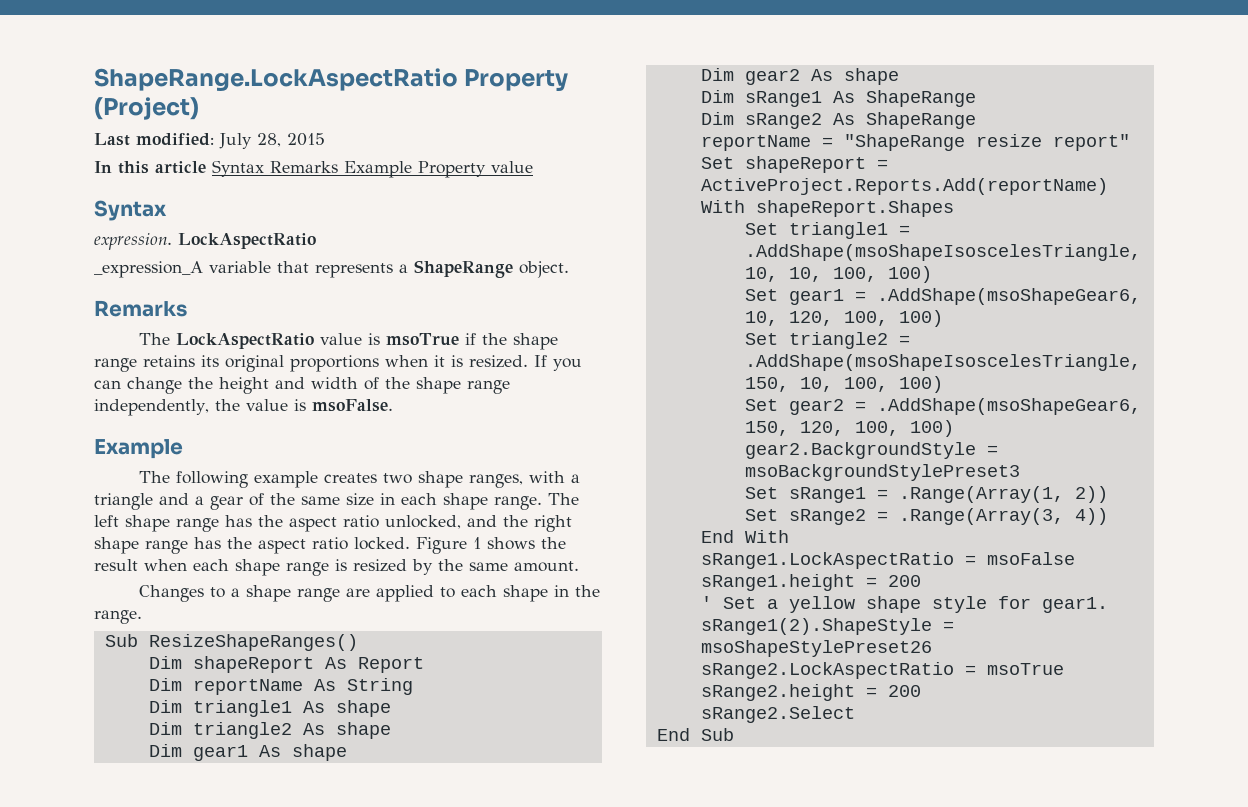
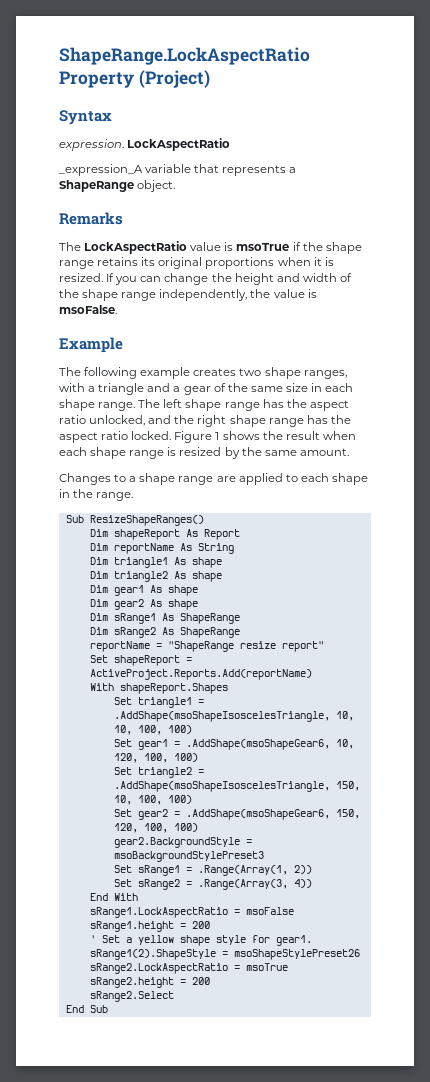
- Last modified: July 28, 2015
- In this article Syntax Remarks Example Property value

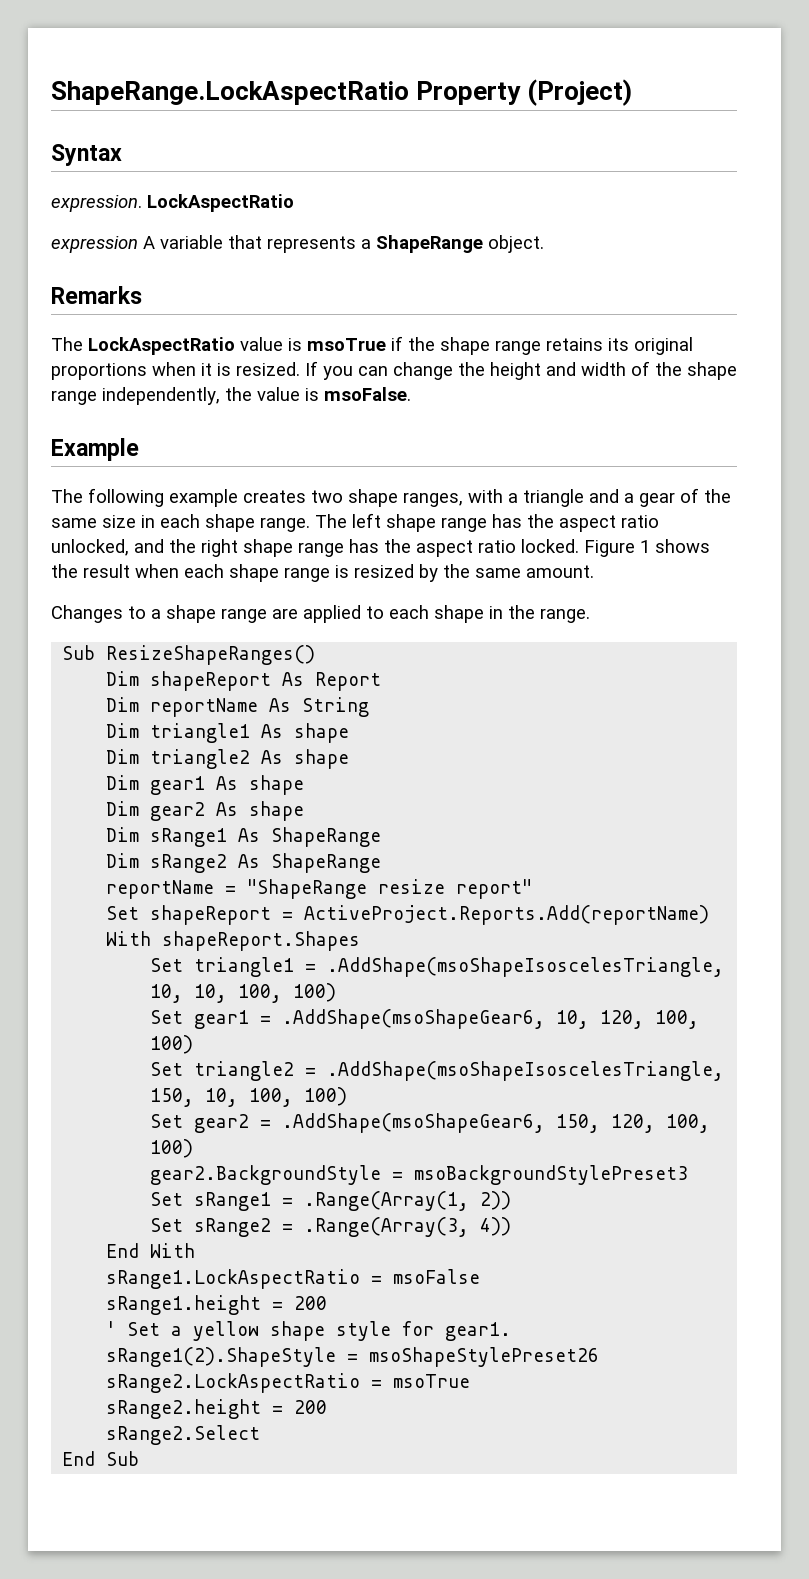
- _expression_A variable that represents a ShapeRange object.
+ expression A variable that represents a ShapeRange object.

